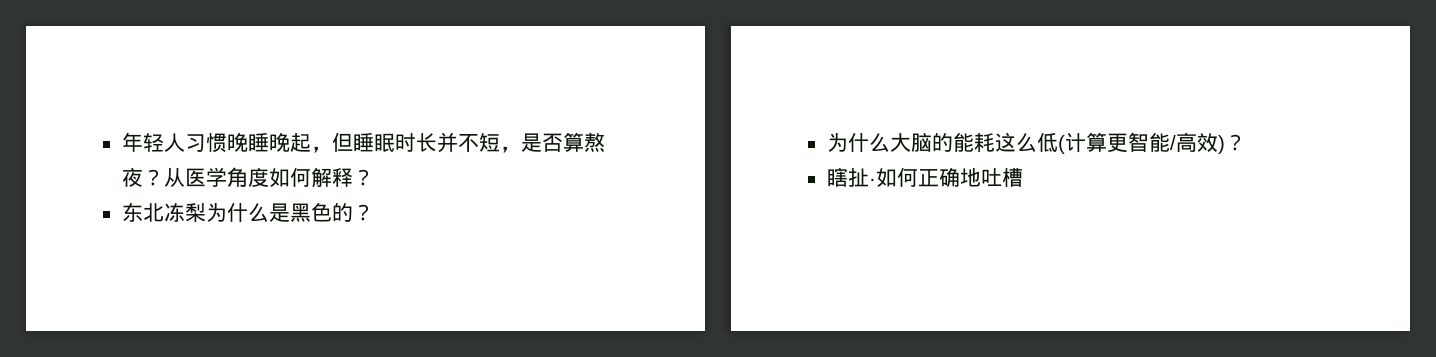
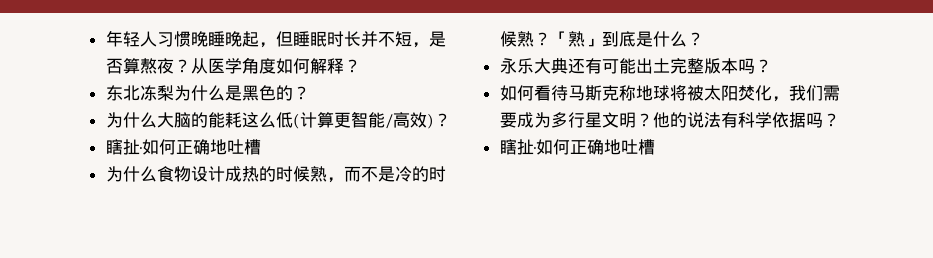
+ 为什么食物设计成热的时候熟，而不是冷的时候熟？「熟」到底是什么？
+ 永乐大典还有可能出土完整版本吗？
+ 如何看待马斯克称地球将被太阳焚化，我们需要成为多行星文明？他的说法有科学依据吗？
+ 瞎扯·如何正确地吐槽

